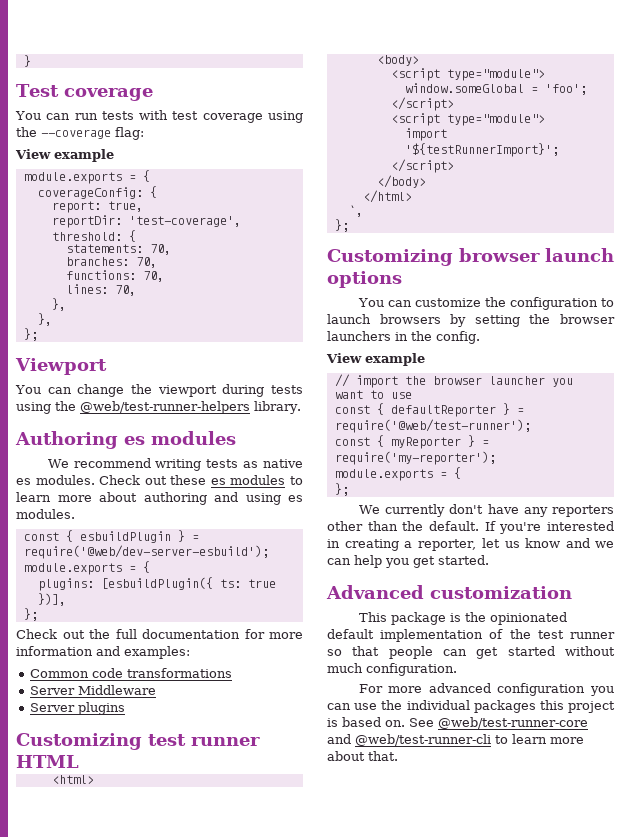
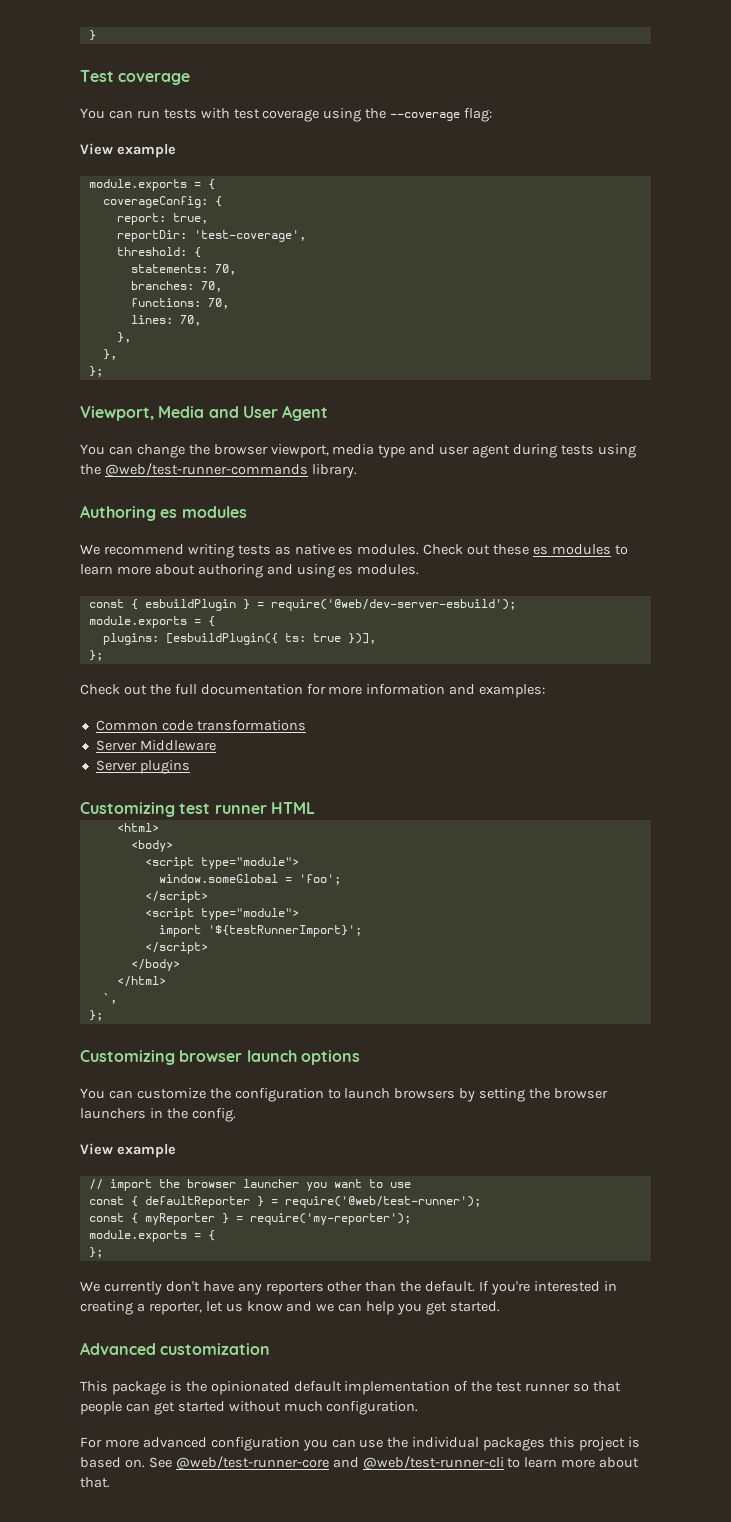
- Viewport
+ Viewport, Media and User Agent
- You can change the viewport during tests using the @web/test-runner-helpers library.
+ You can change the browser viewport, media type and user agent during tests using the @web/test-runner-commands library.

